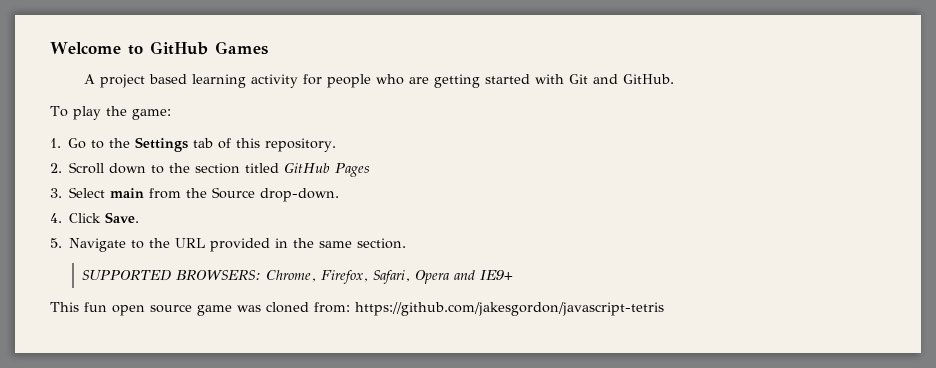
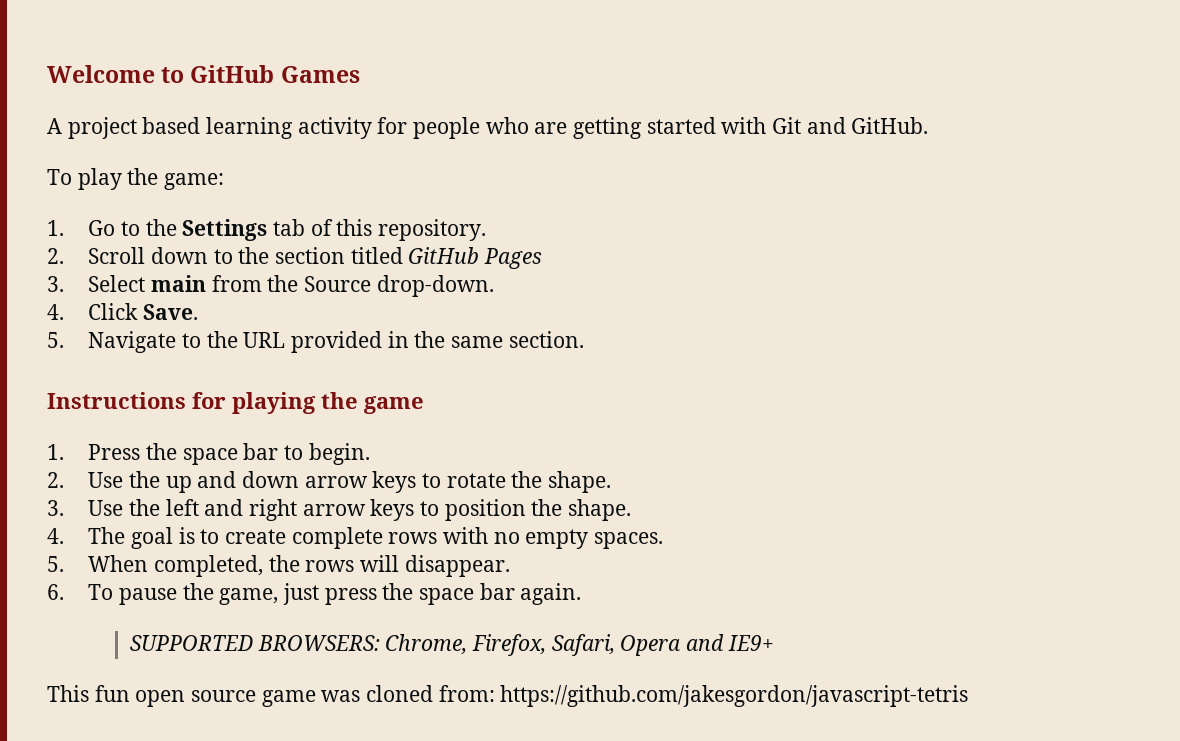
+ Instructions for playing the game
+ 1. Press the space bar to begin.
+ 2. Use the up and down arrow keys to rotate the shape.
+ 3. Use the left and right arrow keys to position the shape.
+ 4. The goal is to create complete rows with no empty spaces.
+ 5. When completed, the rows will disappear.
+ 6. To pause the game, just press the space bar again.

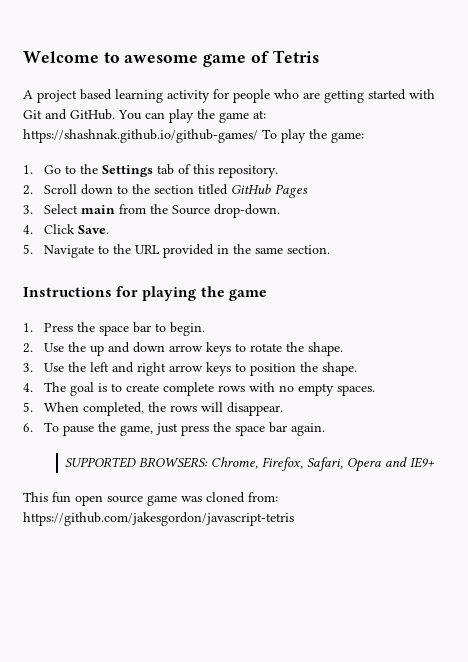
- Welcome to GitHub Games
+ Welcome to awesome game of Tetris
- A project based learning activity for people who are getting started with Git and GitHub.
- To play the game:
+ A project based learning activity for people who are getting started with Git and GitHub. You can play the game at: https://shashnak.github.io/github-games/ To play the game:

